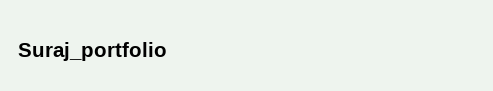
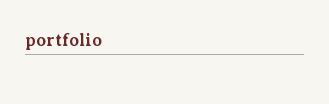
- Suraj_portfolio
+ portfolio

